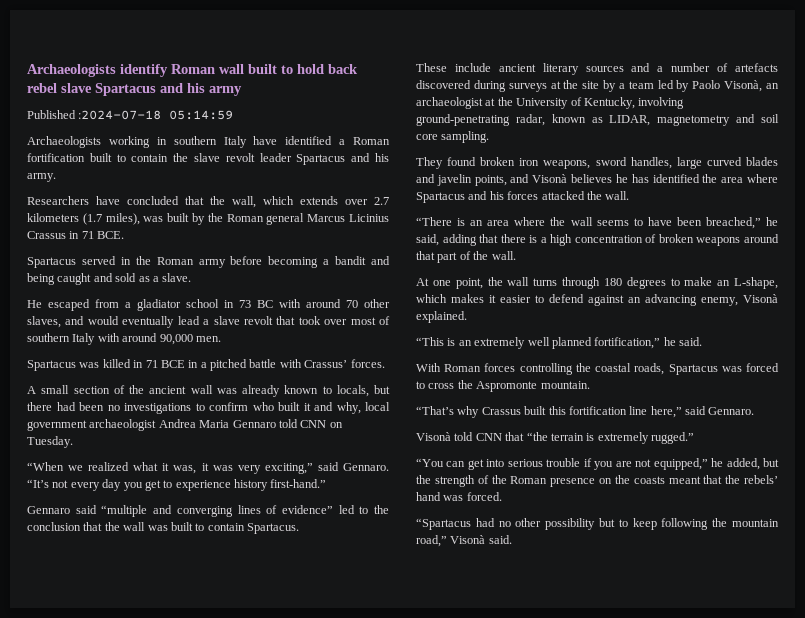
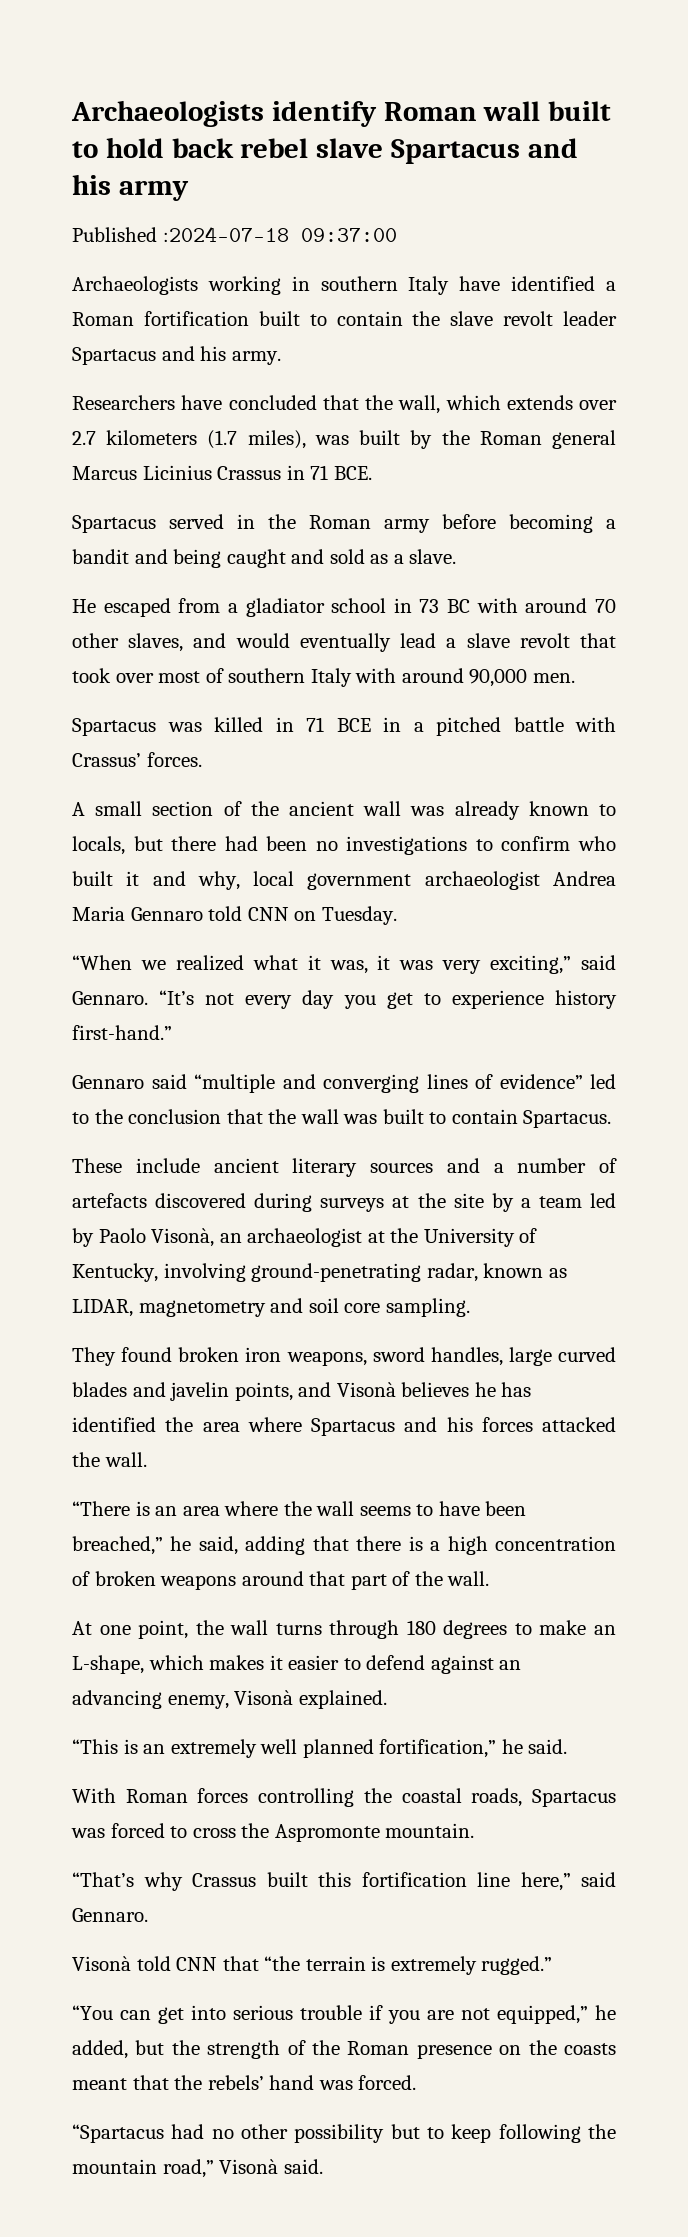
- Published :2024-07-18 05:14:59
+ Published :2024-07-18 09:37:00

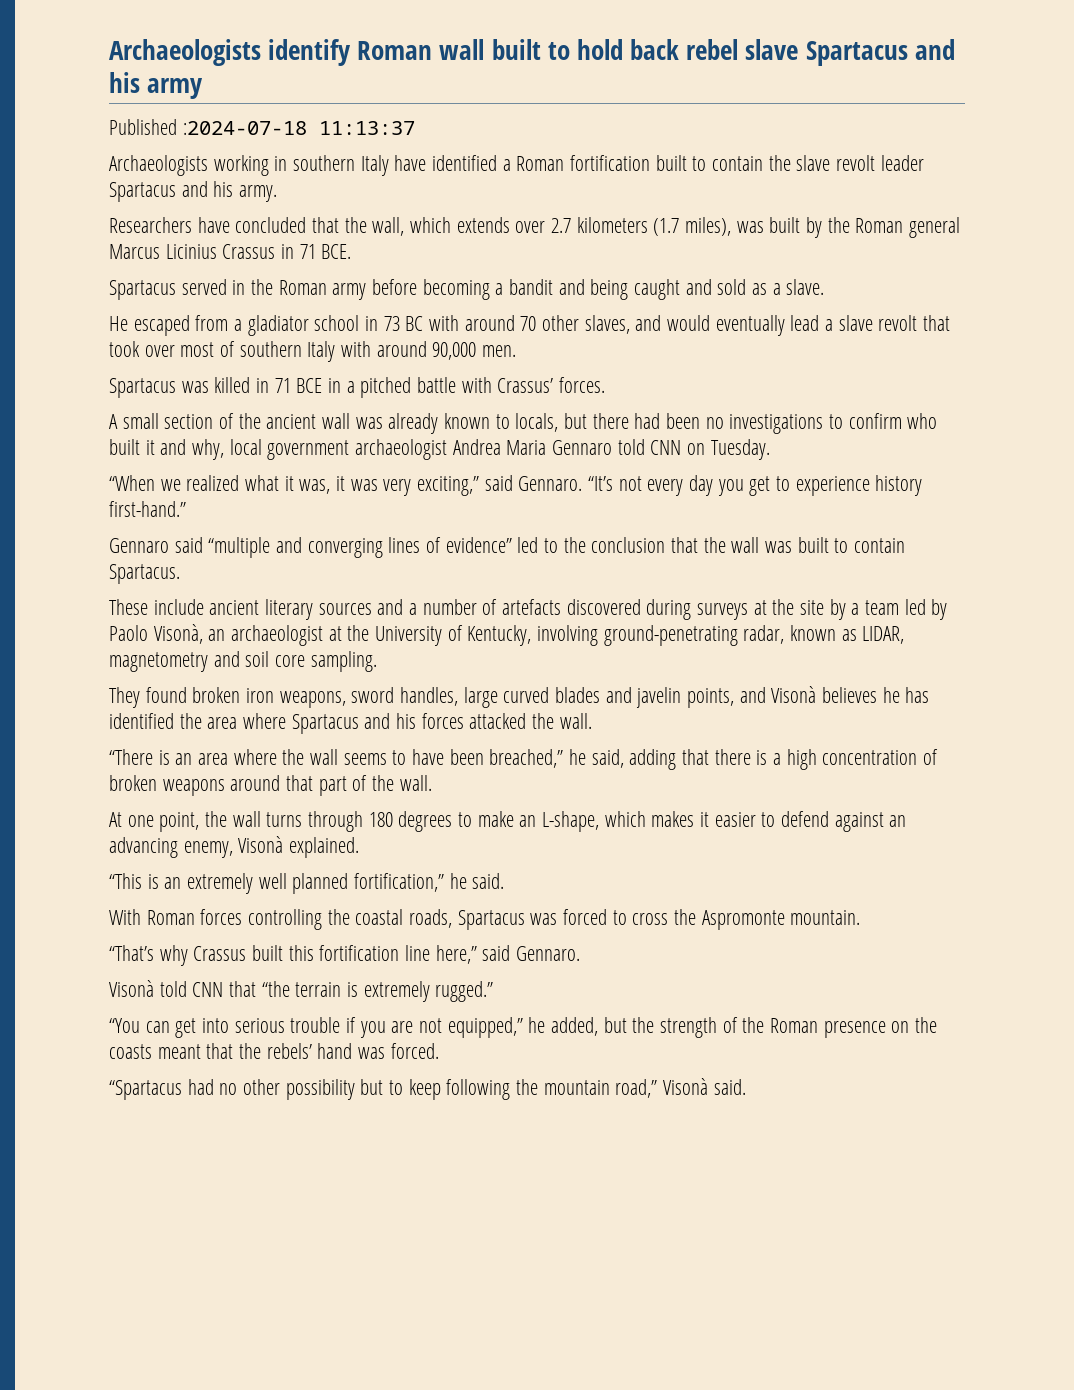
- Published :2024-07-18 09:37:00
+ Published :2024-07-18 11:13:37

